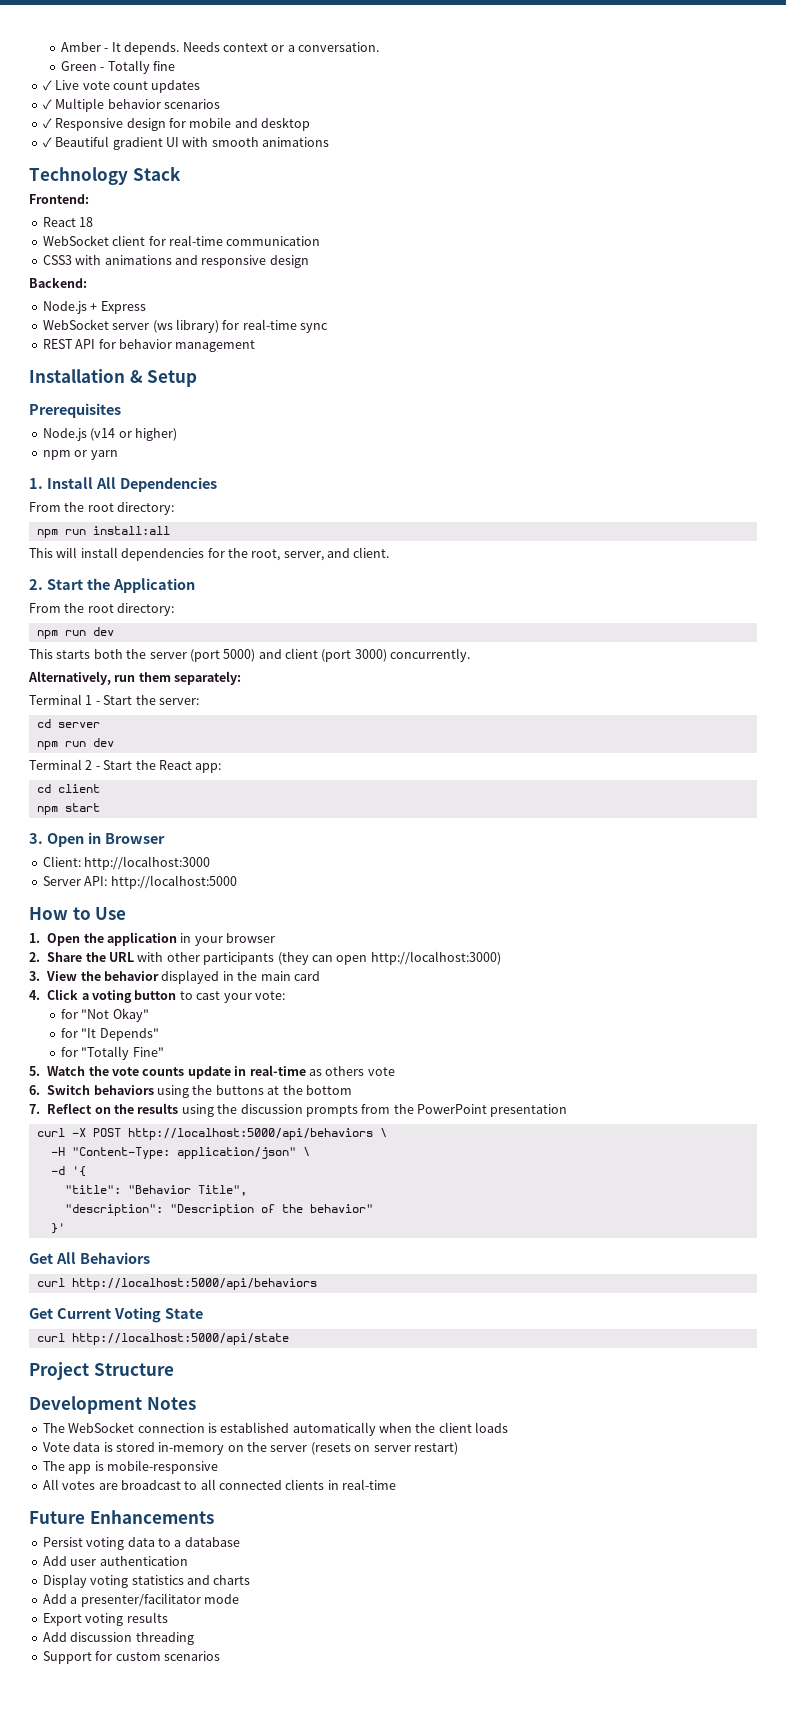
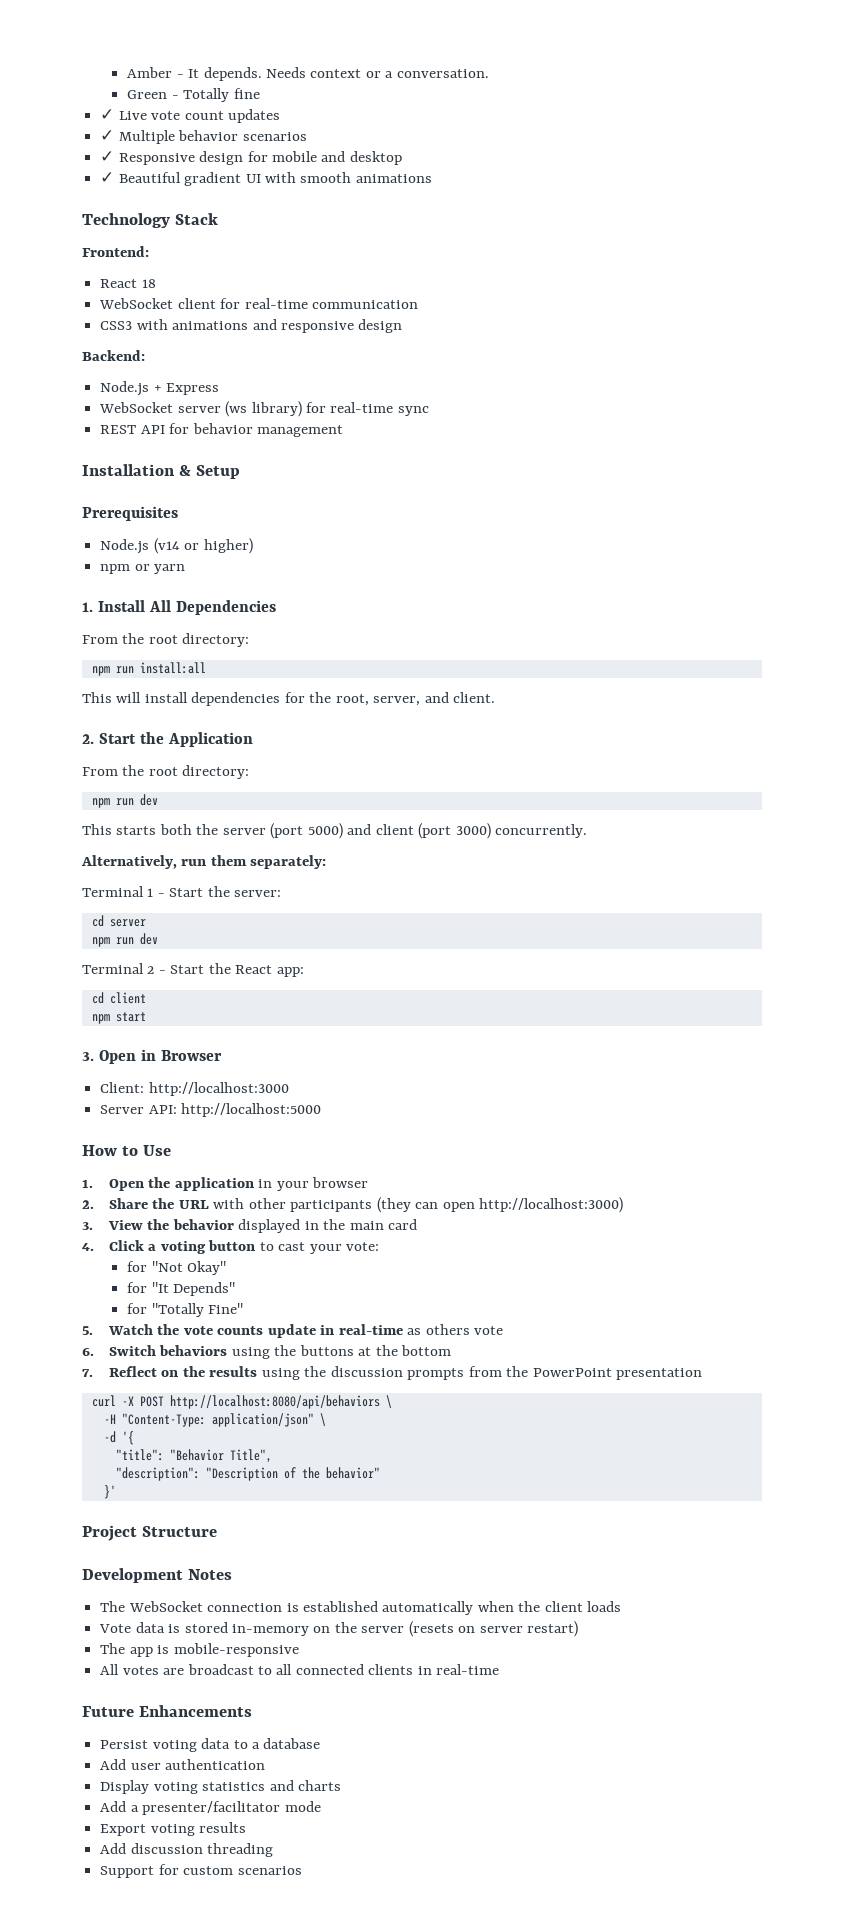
- curl -X POST http://localhost:5000/api/behaviors \
+ curl -X POST http://localhost:8080/api/behaviors \
- Get All Behaviors
- curl http://localhost:5000/api/behaviors
- Get Current Voting State
- curl http://localhost:5000/api/state

